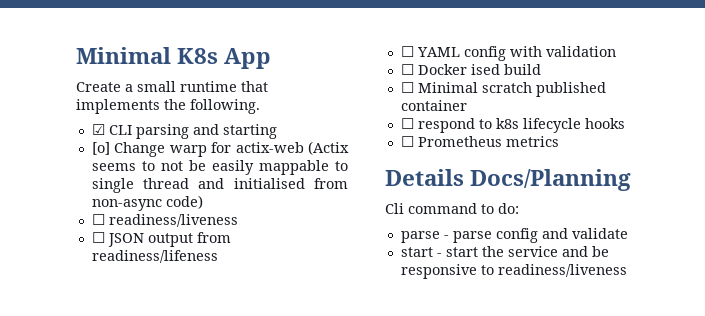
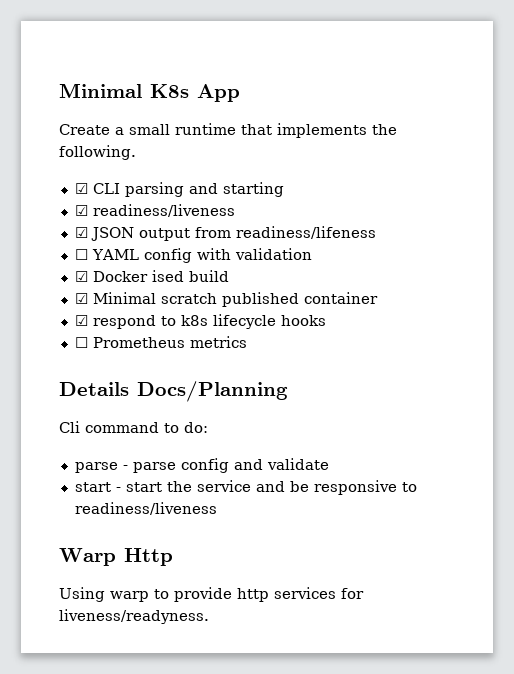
- [o] Change warp for actix-web (Actix seems to not be easily mappable to single thread and initialised from non-async code)
- ☐ readiness/liveness
- ☐ JSON output from readiness/lifeness
+ ☑ readiness/liveness
+ ☑ JSON output from readiness/lifeness
- ☐ Docker ised build
+ ☑ Docker ised build
- ☐ Minimal scratch published container
+ ☑ Minimal scratch published container
- ☐ respond to k8s lifecycle hooks
+ ☑ respond to k8s lifecycle hooks
+ Warp Http
+ Using warp to provide http services for liveness/readyness.

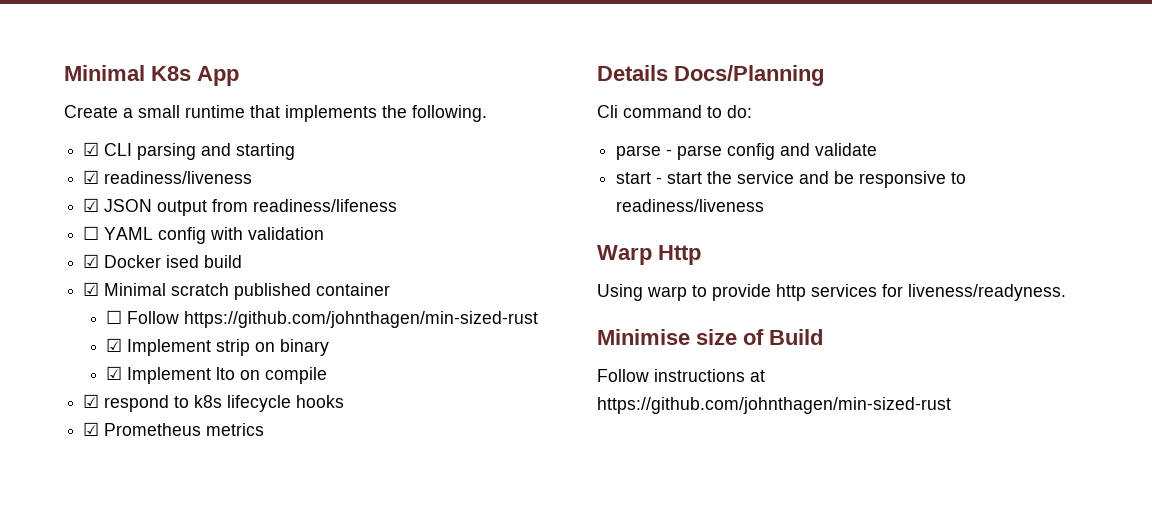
+ ☐ Follow https://github.com/johnthagen/min-sized-rust
+ ☑ Implement strip on binary
+ ☑ Implement lto on compile
- ☐ Prometheus metrics
+ ☑ Prometheus metrics
+ Minimise size of Build
+ Follow instructions at https://github.com/johnthagen/min-sized-rust

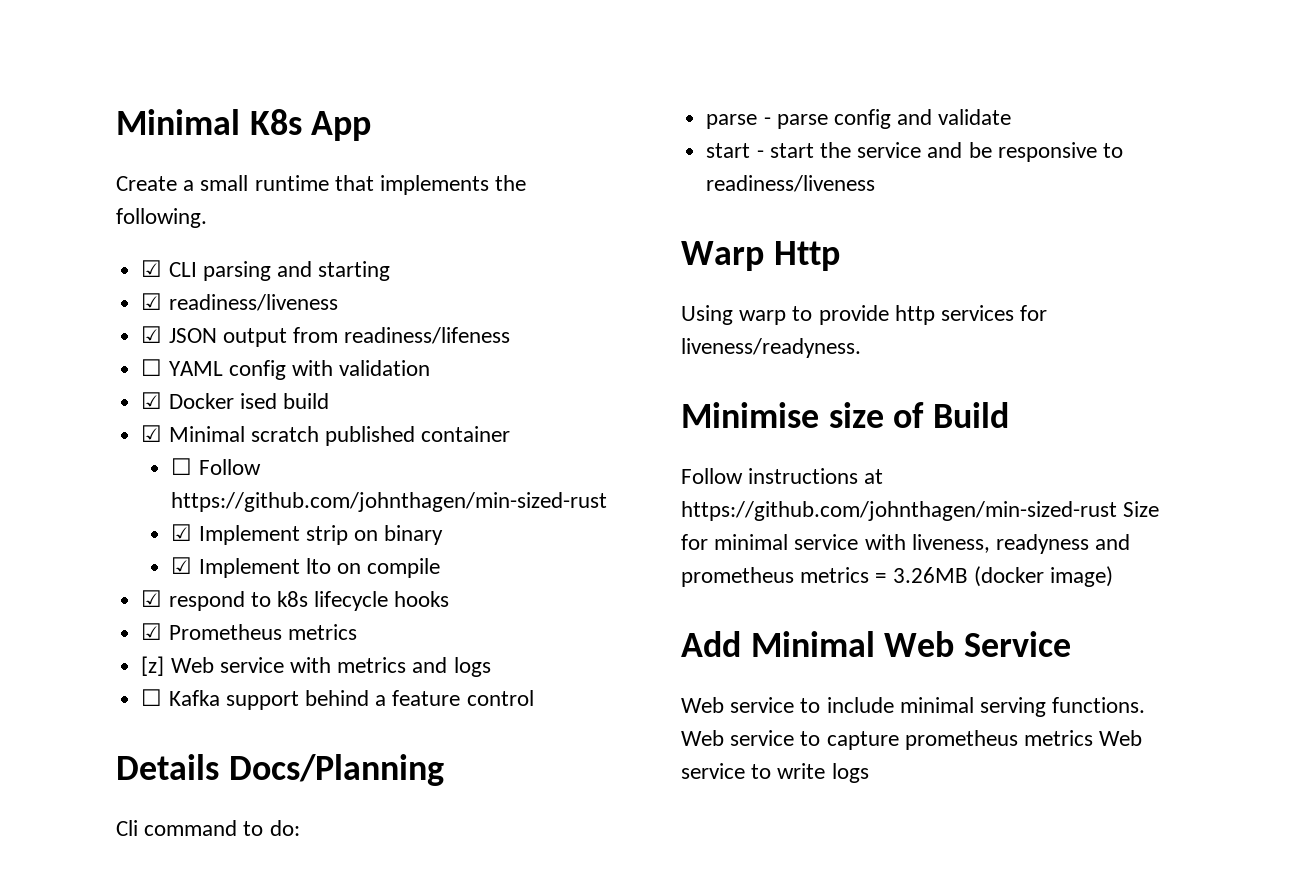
+ [z] Web service with metrics and logs
+ ☐ Kafka support behind a feature control
- Follow instructions at https://github.com/johnthagen/min-sized-rust
+ Follow instructions at https://github.com/johnthagen/min-sized-rust Size for minimal service with liveness, readyness and prometheus metrics = 3.26MB (docker image)
+ Add Minimal Web Service
+ Web service to include minimal serving functions. Web service to capture prometheus metrics Web service to write logs

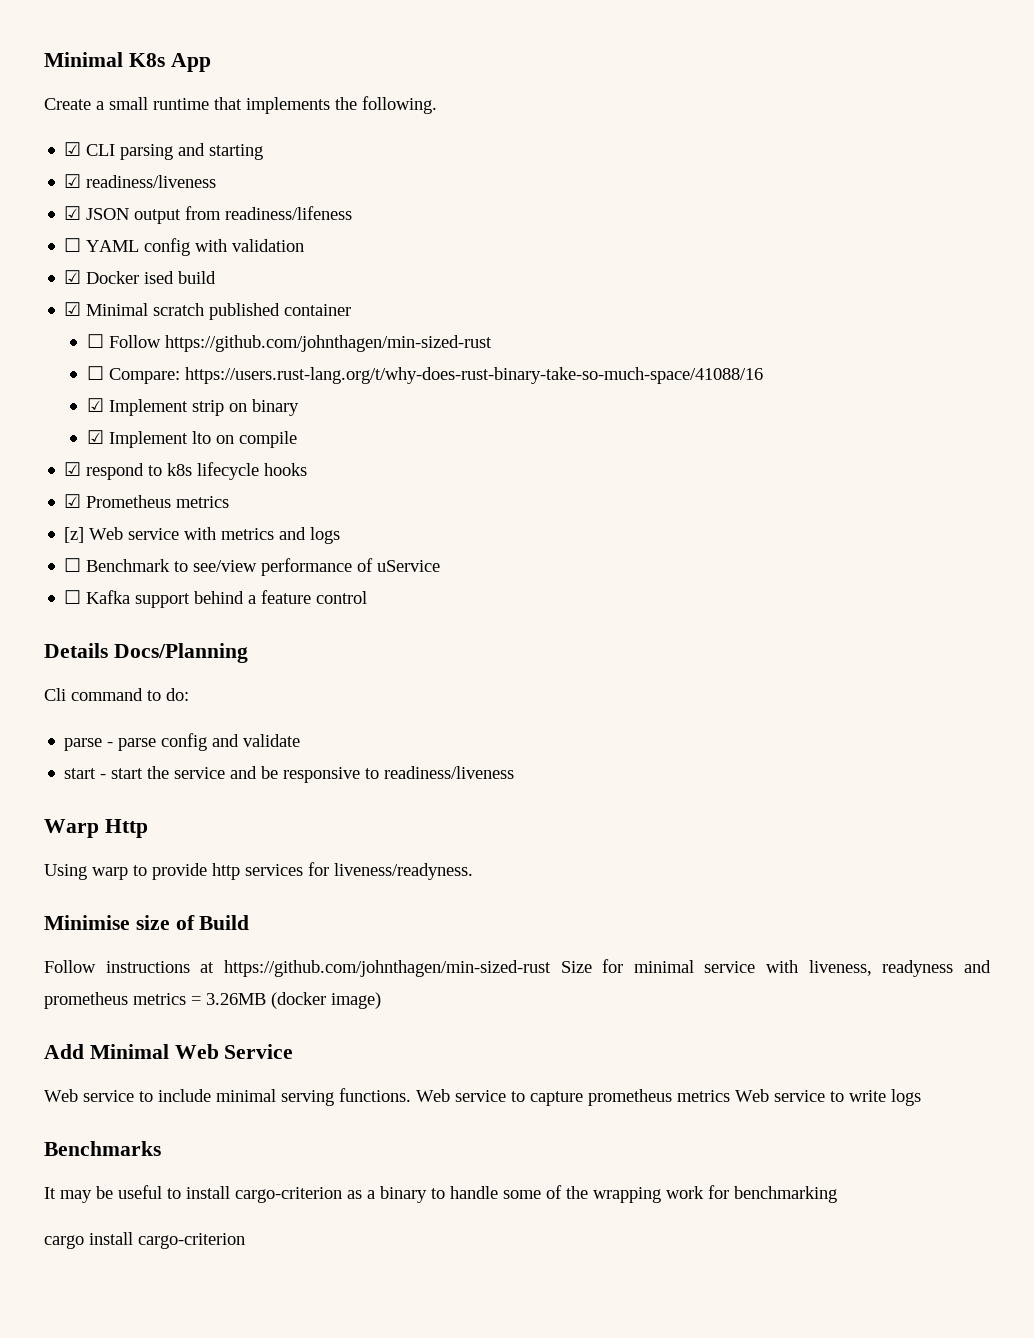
+ ☐ Compare: https://users.rust-lang.org/t/why-does-rust-binary-take-so-much-space/41088/16
+ ☐ Benchmark to see/view performance of uService
+ Benchmarks
+ It may be useful to install cargo-criterion as a binary to handle some of the wrapping work for benchmarking
+ cargo install cargo-criterion

